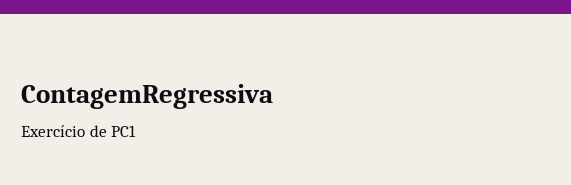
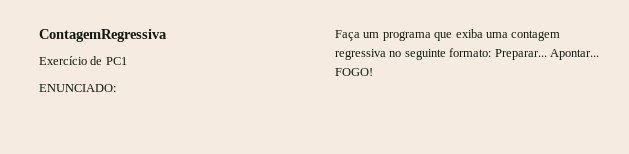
+ ENUNCIADO:
+ Faça um programa que exiba uma contagem regressiva no seguinte formato: Preparar... Apontar... FOGO!

